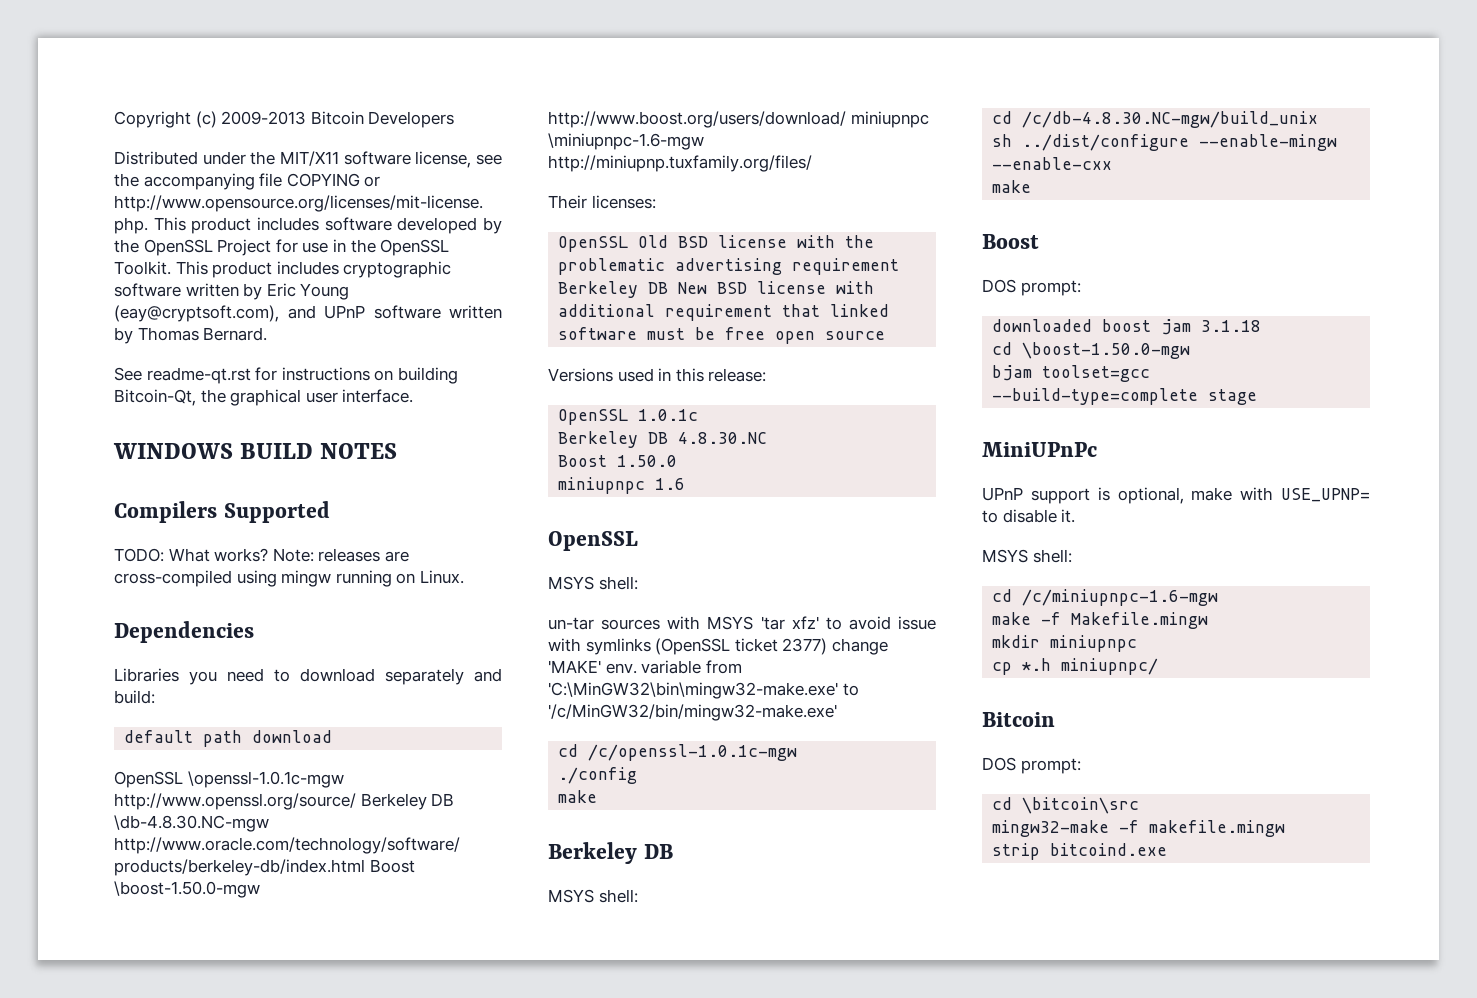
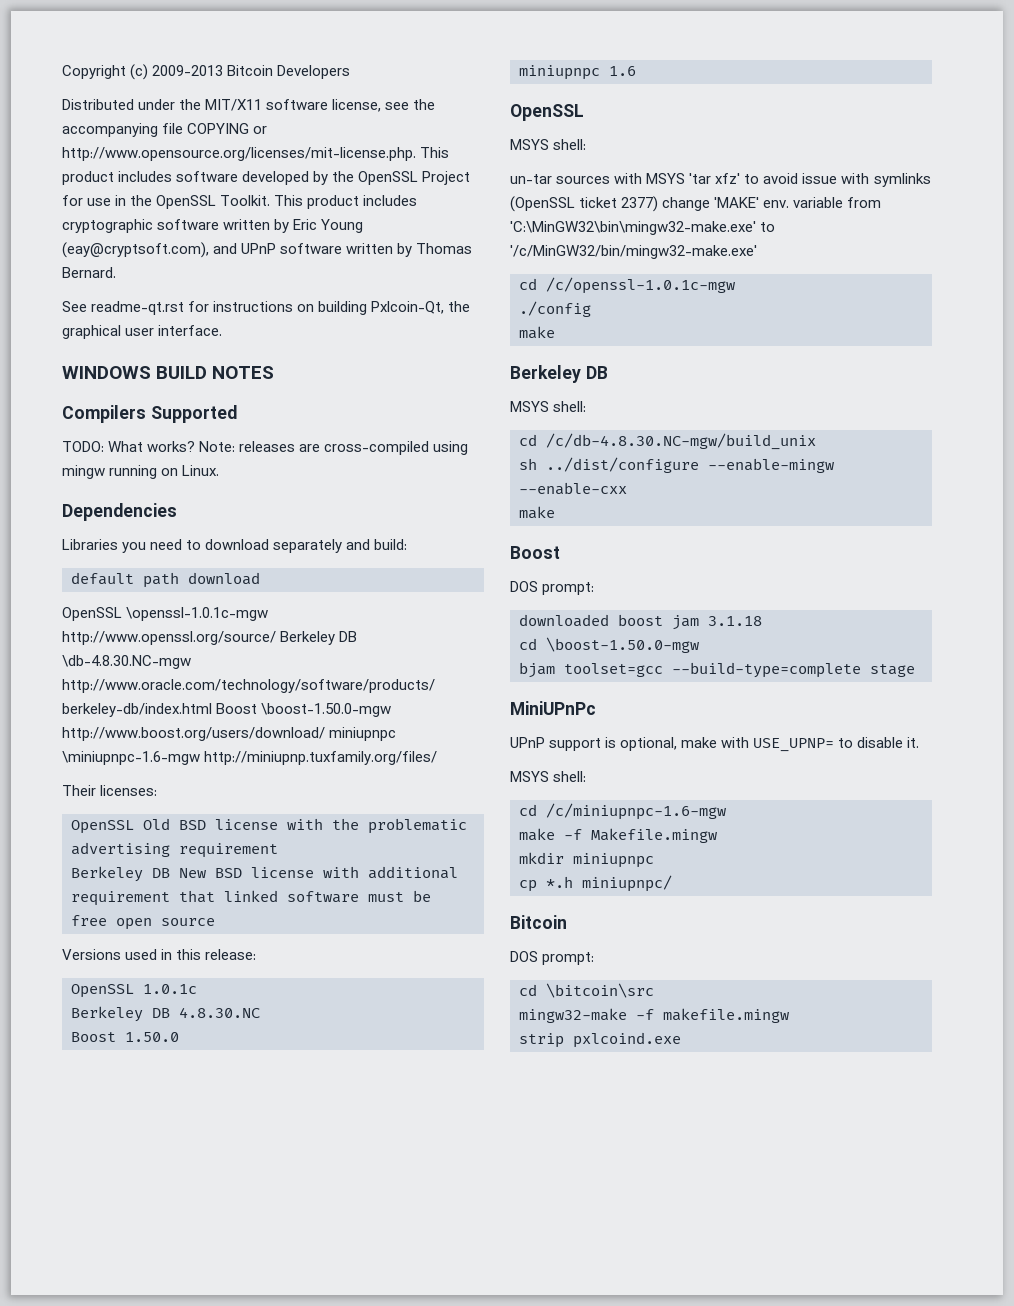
- See readme-qt.rst for instructions on building Bitcoin-Qt, the graphical user interface.
+ See readme-qt.rst for instructions on building Pxlcoin-Qt, the graphical user interface.
- strip bitcoind.exe
+ strip pxlcoind.exe

